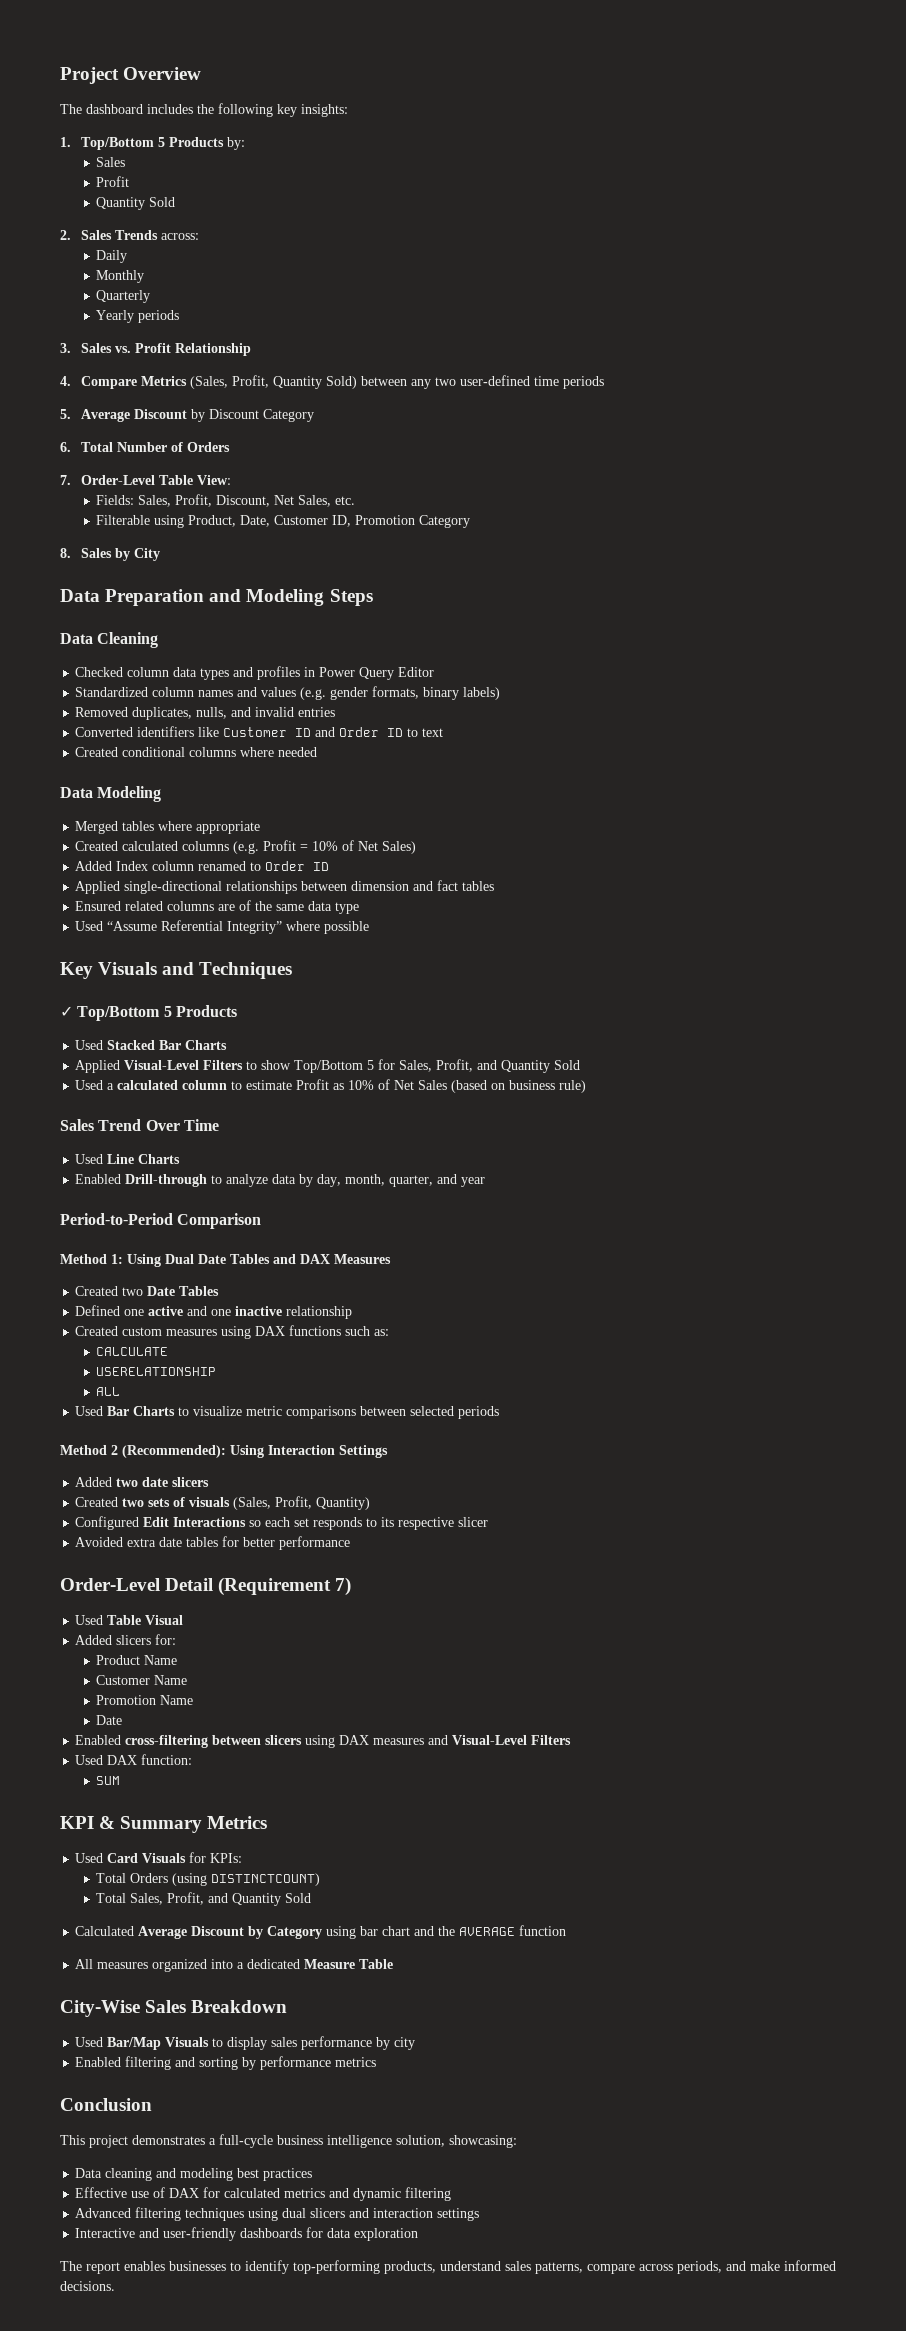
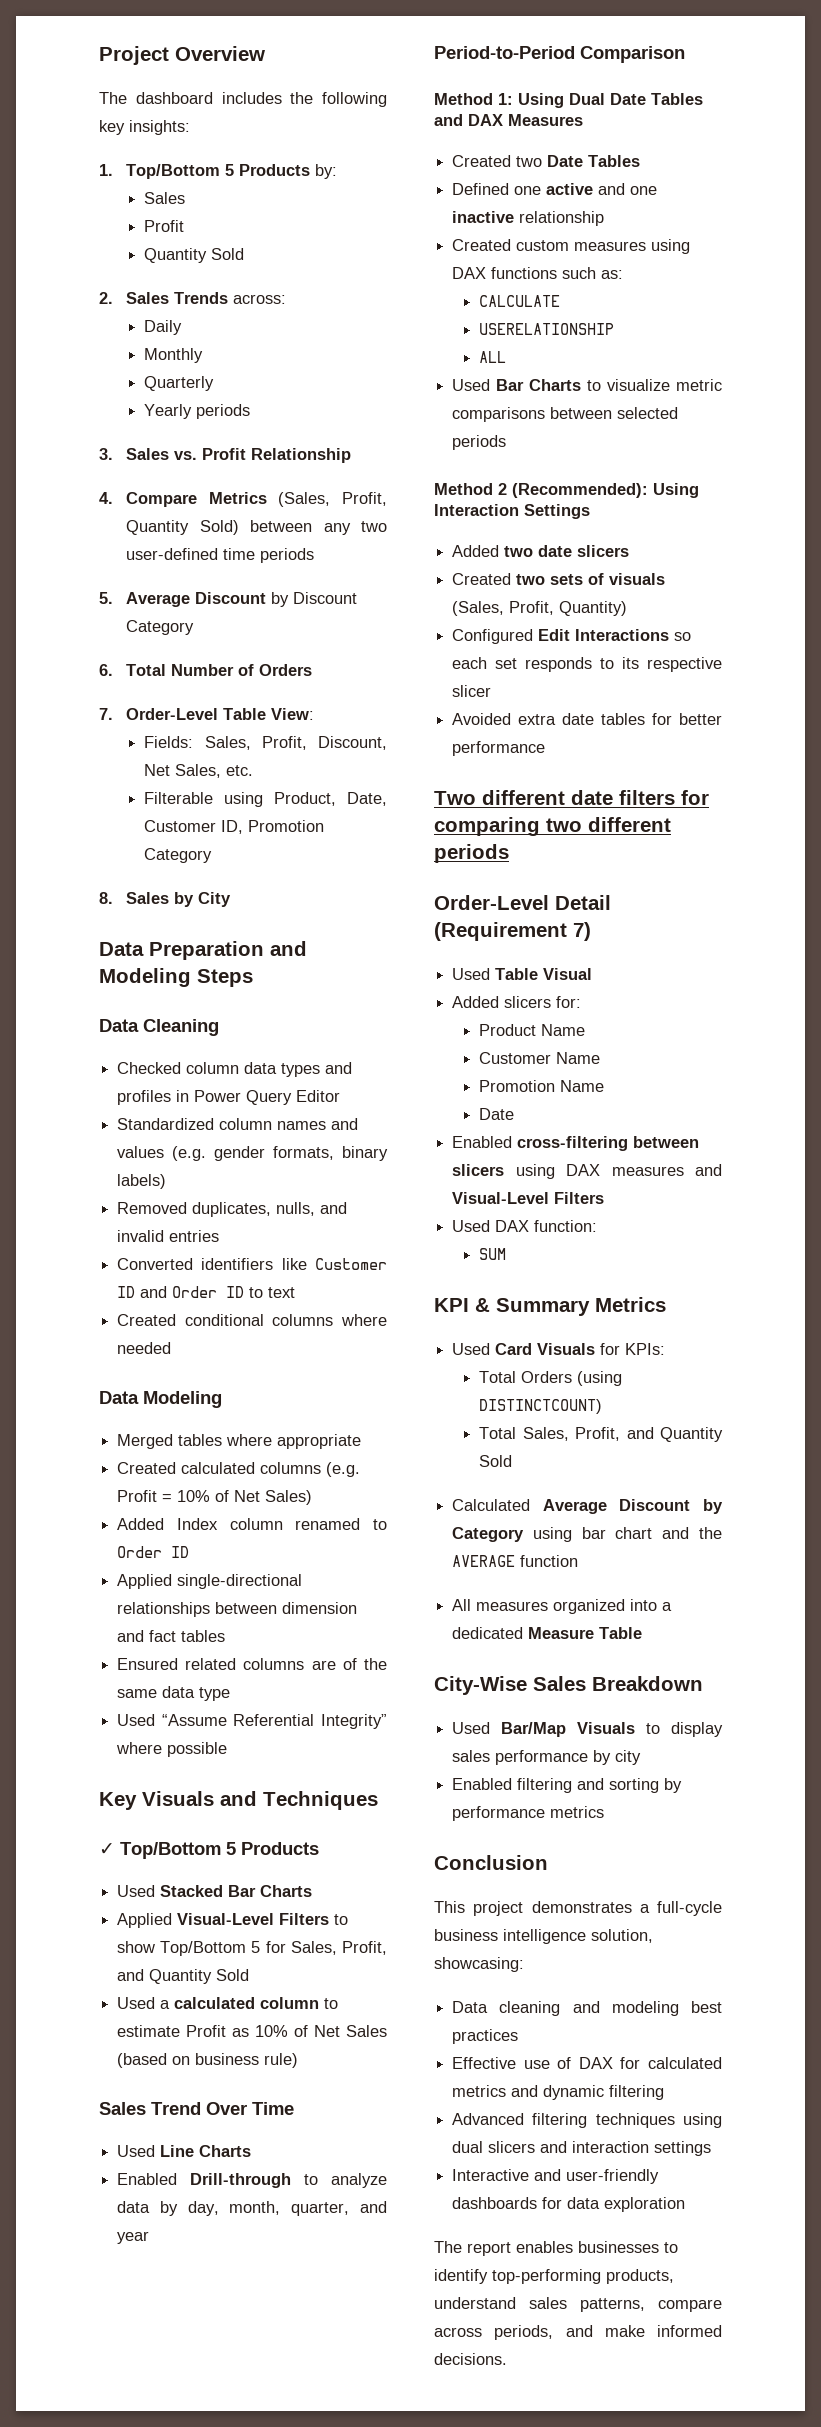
+ Two different date filters for comparing two different periods

